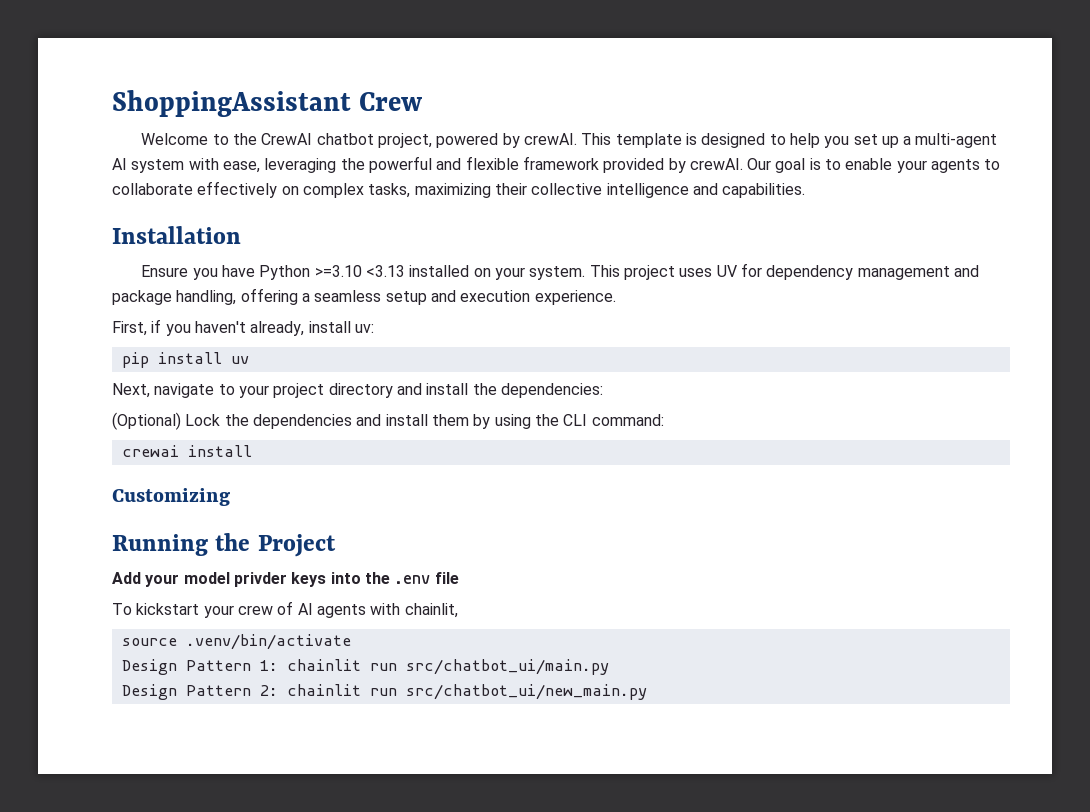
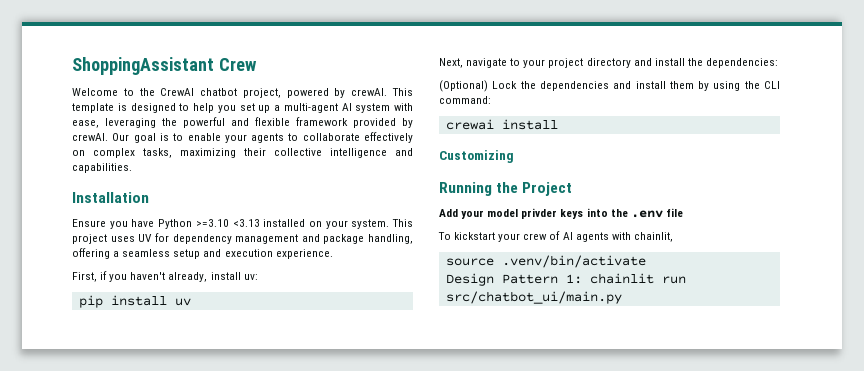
- Design Pattern 2: chainlit run src/chatbot_ui/new_main.py

